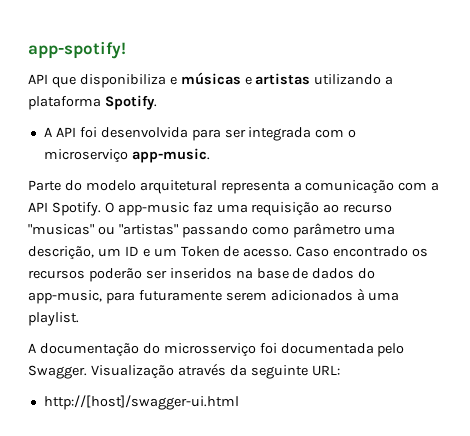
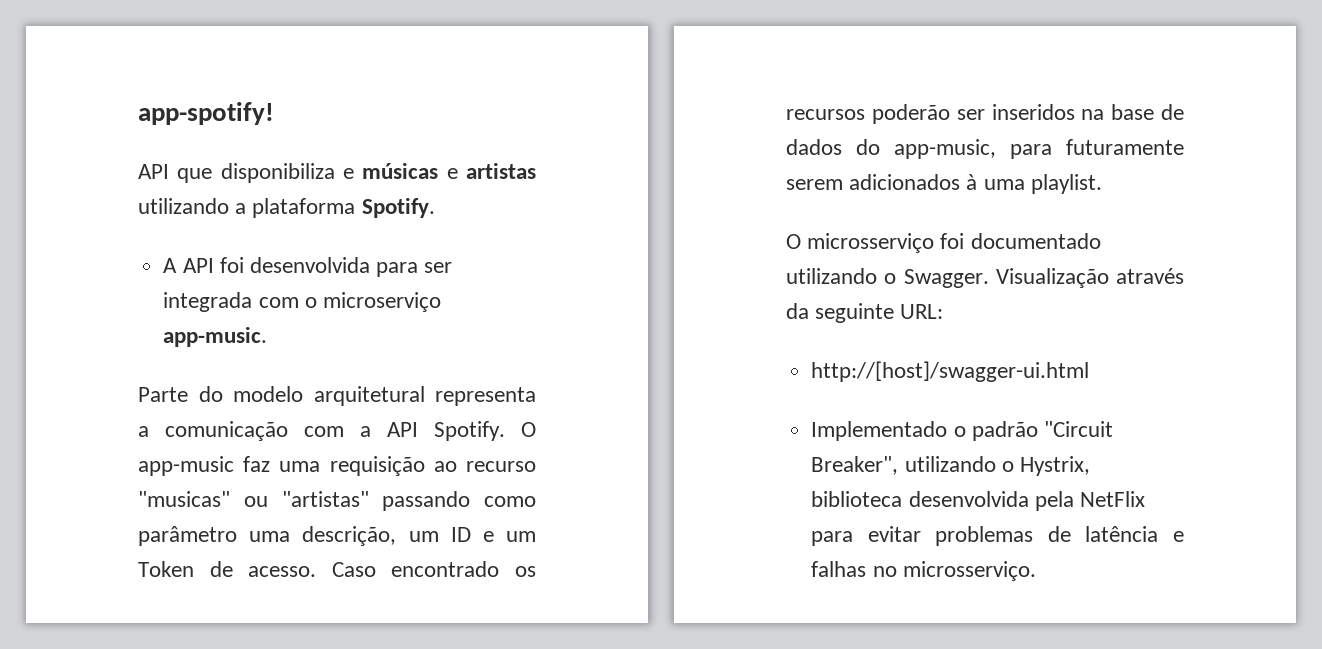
- A documentação do microsserviço foi documentada pelo Swagger.
+ O microsserviço foi documentado utilizando o Swagger.
+ Implementado o padrão "Circuit Breaker", utilizando o Hystrix, biblioteca desenvolvida pela NetFlix para evitar problemas de latência e falhas no microsserviço.

